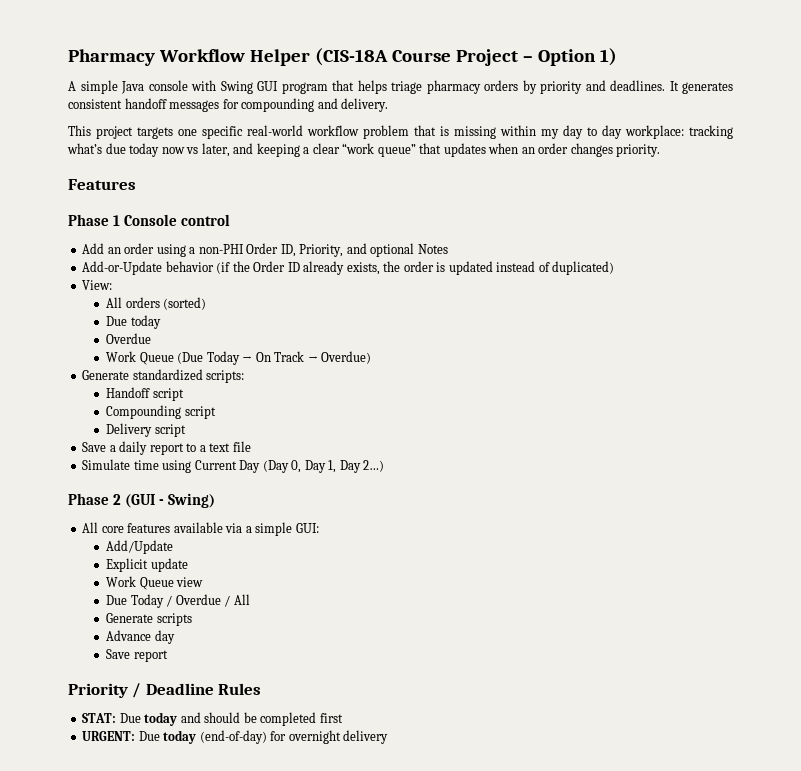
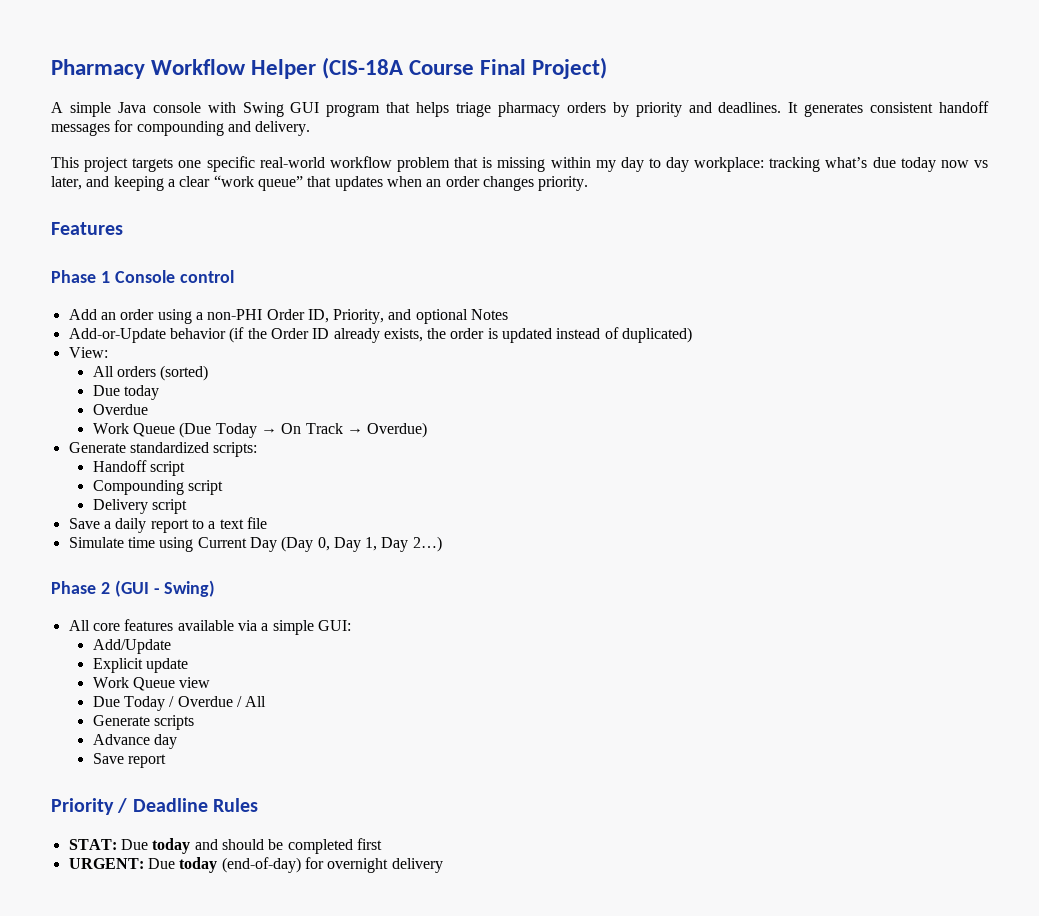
- Pharmacy Workflow Helper (CIS-18A Course Project – Option 1)
+ Pharmacy Workflow Helper (CIS-18A Course Final Project)

